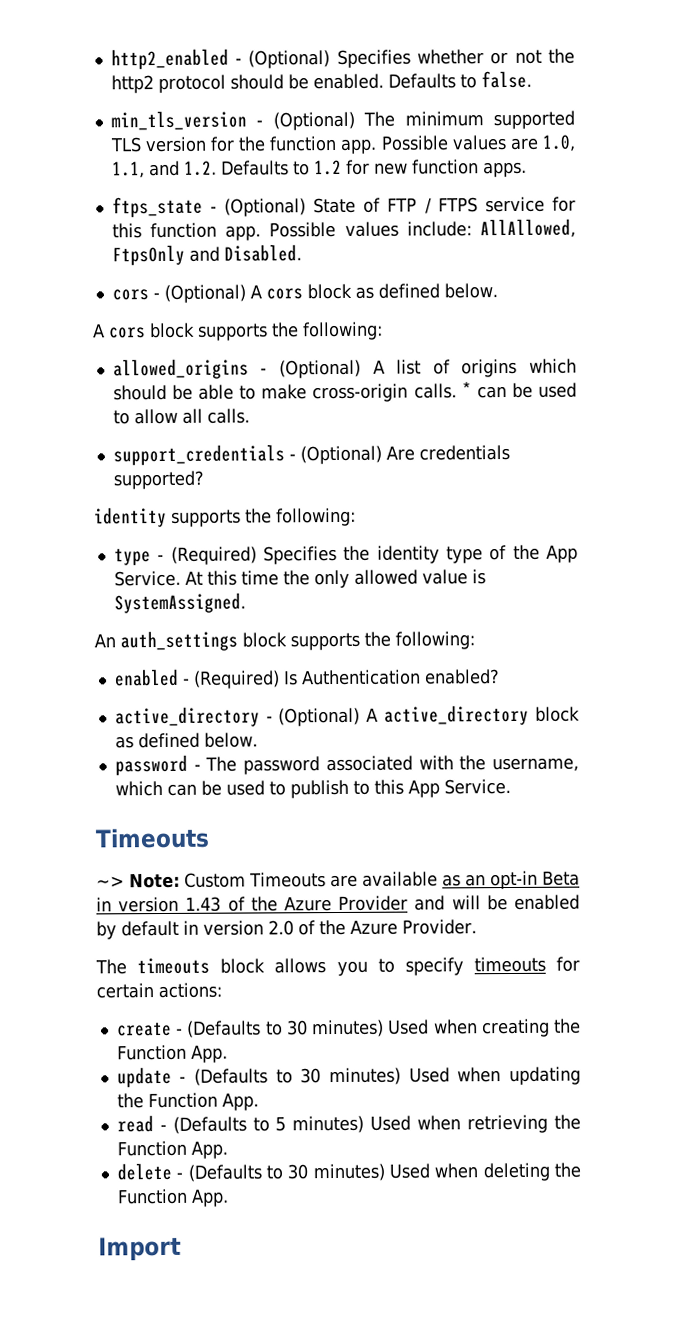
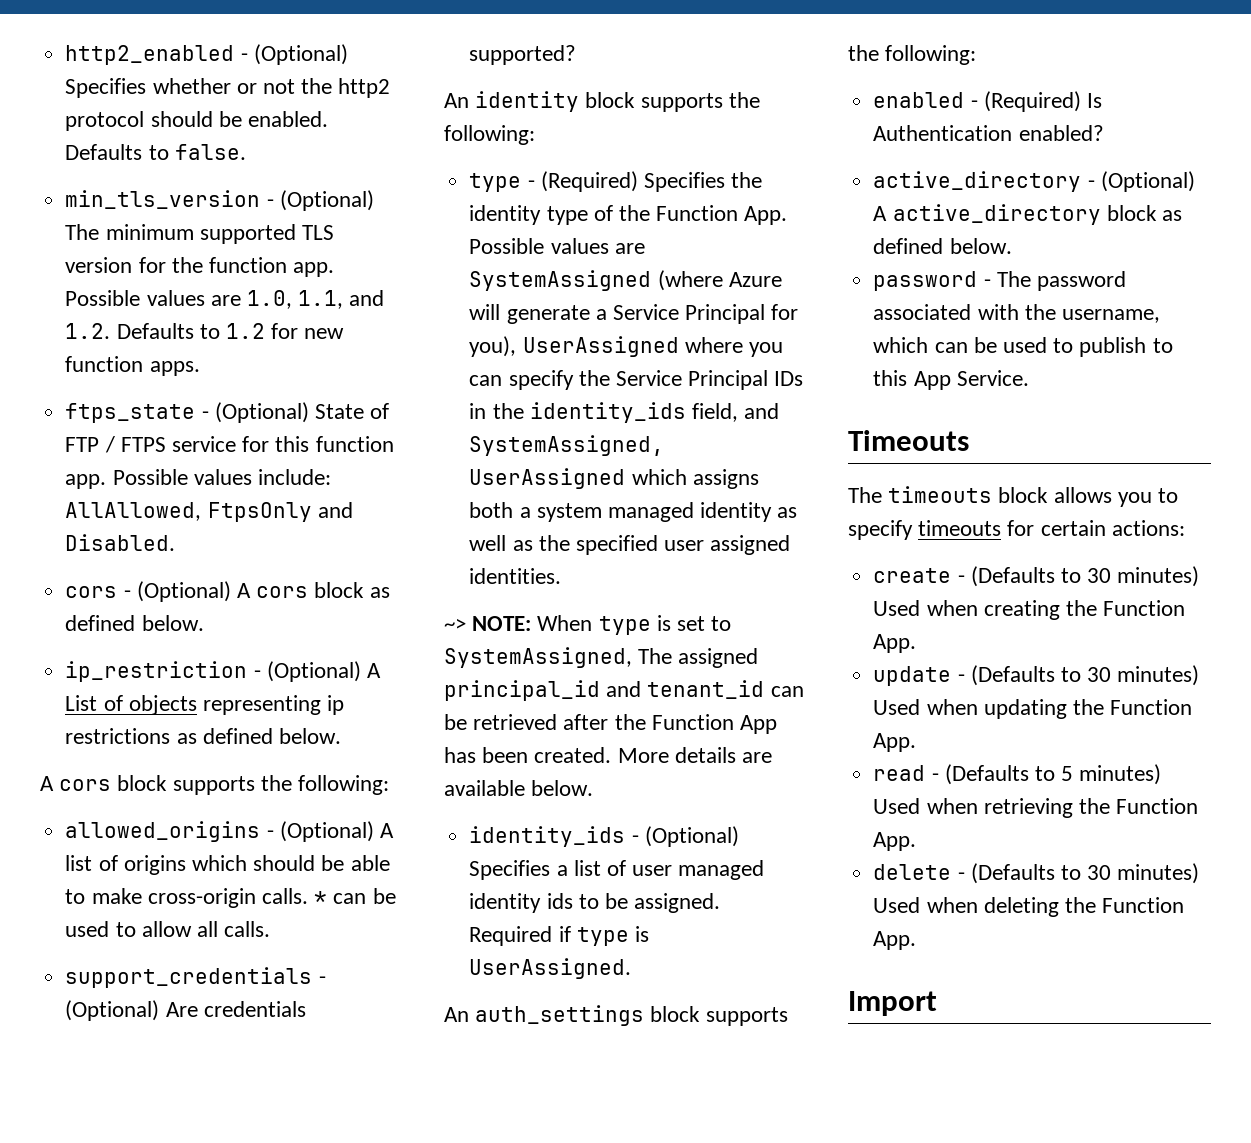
+ ip_restriction - (Optional) A List of objects representing ip restrictions as defined below.
- identity supports the following:
+ An identity block supports the following:
- type - (Required) Specifies the identity type of the App Service. At this time the only allowed value is SystemAssigned.
+ type - (Required) Specifies the identity type of the Function App. Possible values are SystemAssigned (where Azure will generate a Service Principal for you), UserAssigned where you can specify the Service Principal IDs in the identity_ids field, and SystemAssigned, UserAssigned which assigns both a system managed identity as well as the specified user assigned identities.
+ ~> NOTE: When type is set to SystemAssigned, The assigned principal_id and tenant_id can be retrieved after the Function App has been created. More details are available below.
+ identity_ids - (Optional) Specifies a list of user managed identity ids to be assigned. Required if type is UserAssigned.
- ~> Note: Custom Timeouts are available as an opt-in Beta in version 1.43 of the Azure Provider and will be enabled by default in version 2.0 of the Azure Provider.

